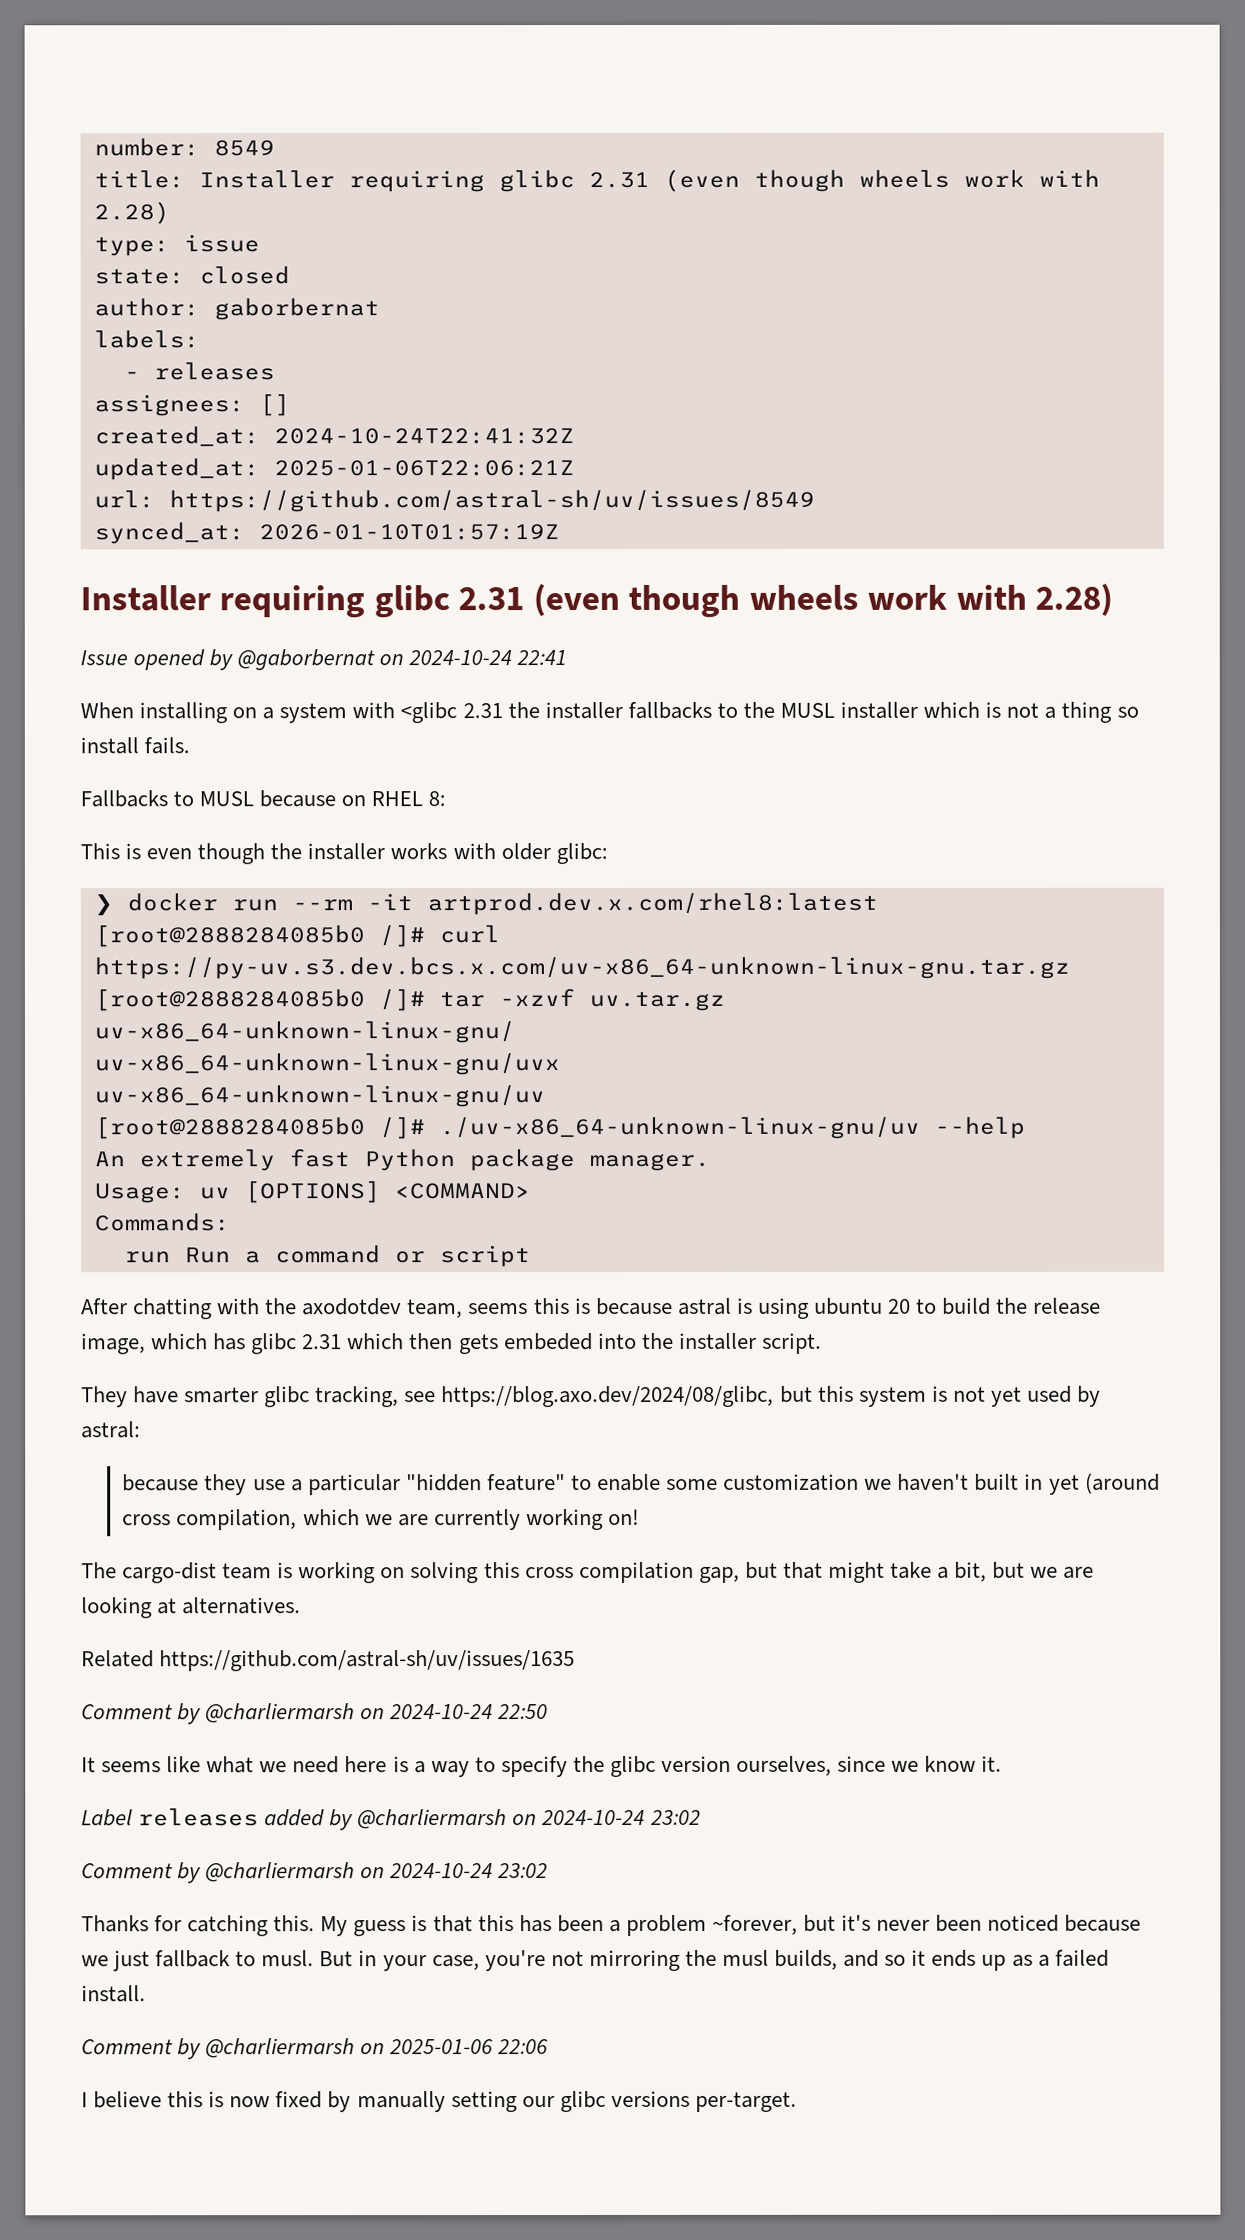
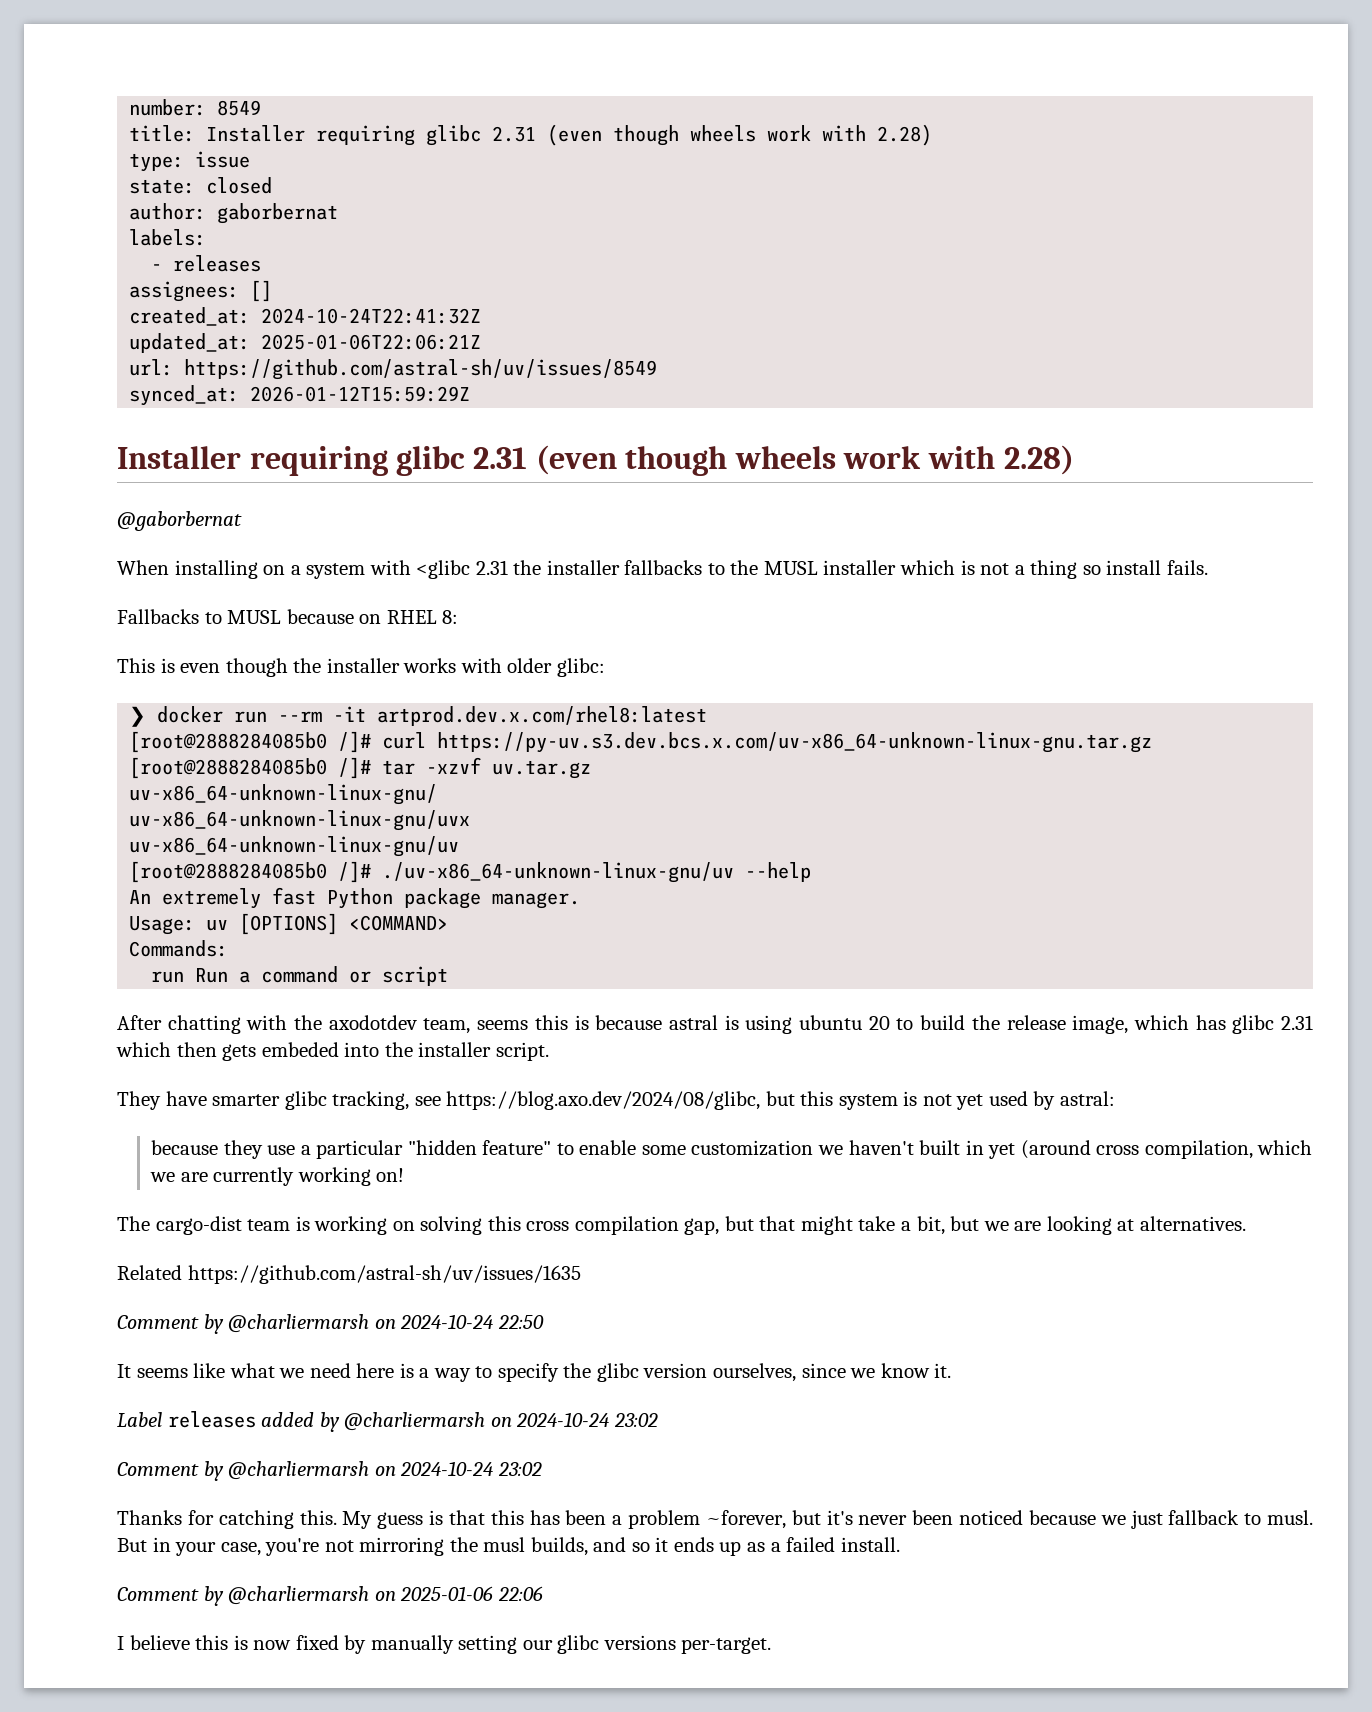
- synced_at: 2026-01-10T01:57:19Z
+ synced_at: 2026-01-12T15:59:29Z
- Issue opened by @gaborbernat on 2024-10-24 22:41
+ @gaborbernat

